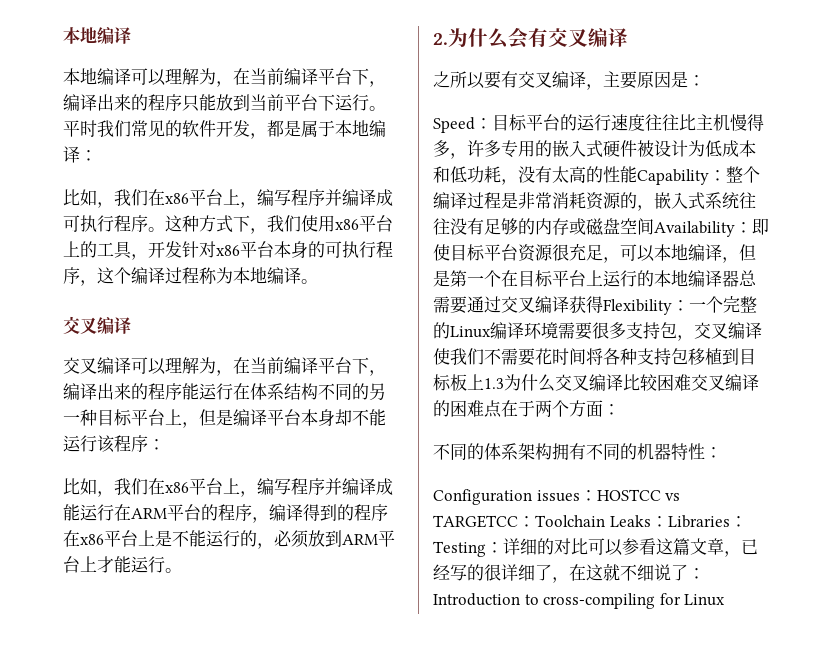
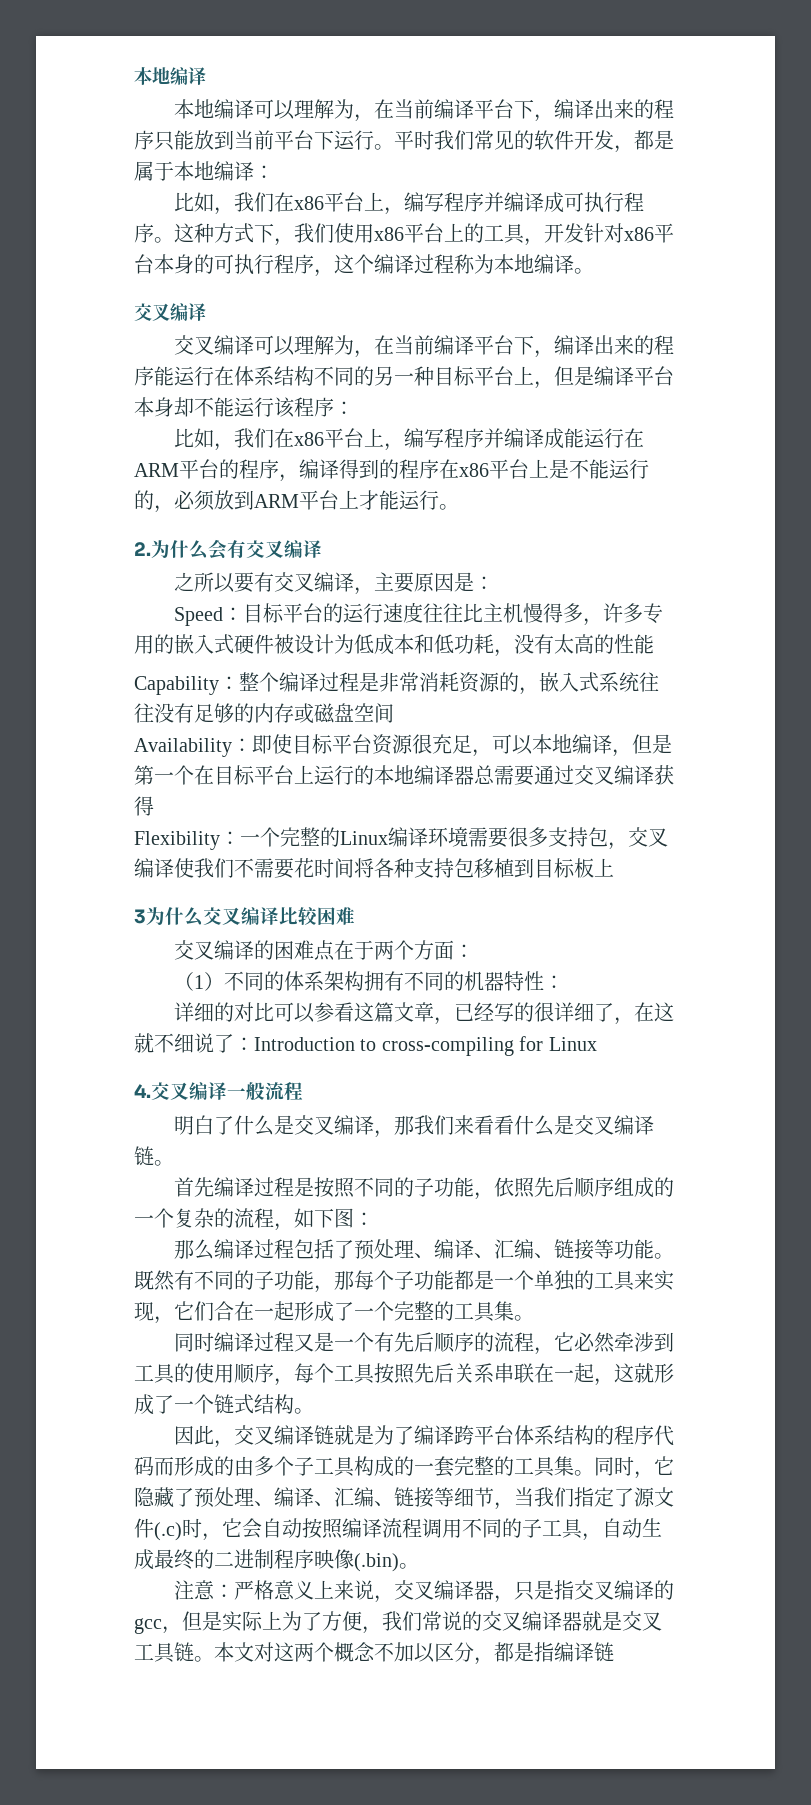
- 目标平台的运行速度往往比主机慢得多，许多专用的嵌入式硬件被设计为低成本和低功耗，没有太高的性能Capability：
+ 目标平台的运行速度往往比主机慢得多，许多专用的嵌入式硬件被设计为低成本和低功耗，没有太高的性能
+ Capability：
- 整个编译过程是非常消耗资源的，嵌入式系统往往没有足够的内存或磁盘空间Availability：
+ 整个编译过程是非常消耗资源的，嵌入式系统往往没有足够的内存或磁盘空间
+ Availability：
- 即使目标平台资源很充足，可以本地编译，但是第一个在目标平台上运行的本地编译器总需要通过交叉编译获得Flexibility：
+ 即使目标平台资源很充足，可以本地编译，但是第一个在目标平台上运行的本地编译器总需要通过交叉编译获得
+ Flexibility：
- 一个完整的Linux编译环境需要很多支持包，交叉编译使我们不需要花时间将各种支持包移植到目标板上1.3为什么交叉编译比较困难交叉编译的困难点在于两个方面：
+ 一个完整的Linux编译环境需要很多支持包，交叉编译使我们不需要花时间将各种支持包移植到目标板上
+ 3为什么交叉编译比较困难
+ 交叉编译的困难点在于两个方面：
- 不同的体系架构拥有不同的机器特性：
+ （1）不同的体系架构拥有不同的机器特性：
- Configuration issues：HOSTCC vs TARGETCC：Toolchain Leaks：Libraries：Testing：详细的对比可以参看这篇文章，已经写的很详细了，在这就不细说了：Introduction to cross-compiling for Linux
+ 详细的对比可以参看这篇文章，已经写的很详细了，在这就不细说了：Introduction to cross-compiling for Linux
+ 4.交叉编译一般流程
+ 明白了什么是交叉编译，那我们来看看什么是交叉编译链。
+ 首先编译过程是按照不同的子功能，依照先后顺序组成的一个复杂的流程，如下图：
+ 那么编译过程包括了预处理、编译、汇编、链接等功能。既然有不同的子功能，那每个子功能都是一个单独的工具来实现，它们合在一起形成了一个完整的工具集。
+ 同时编译过程又是一个有先后顺序的流程，它必然牵涉到工具的使用顺序，每个工具按照先后关系串联在一起，这就形成了一个链式结构。
+ 因此，交叉编译链就是为了编译跨平台体系结构的程序代码而形成的由多个子工具构成的一套完整的工具集。同时，它隐藏了预处理、编译、汇编、链接等细节，当我们指定了源文件(.c)时，它会自动按照编译流程调用不同的子工具，自动生成最终的二进制程序映像(.bin)。
+ 注意：严格意义上来说，交叉编译器，只是指交叉编译的gcc，但是实际上为了方便，我们常说的交叉编译器就是交叉工具链。本文对这两个概念不加以区分，都是指编译链

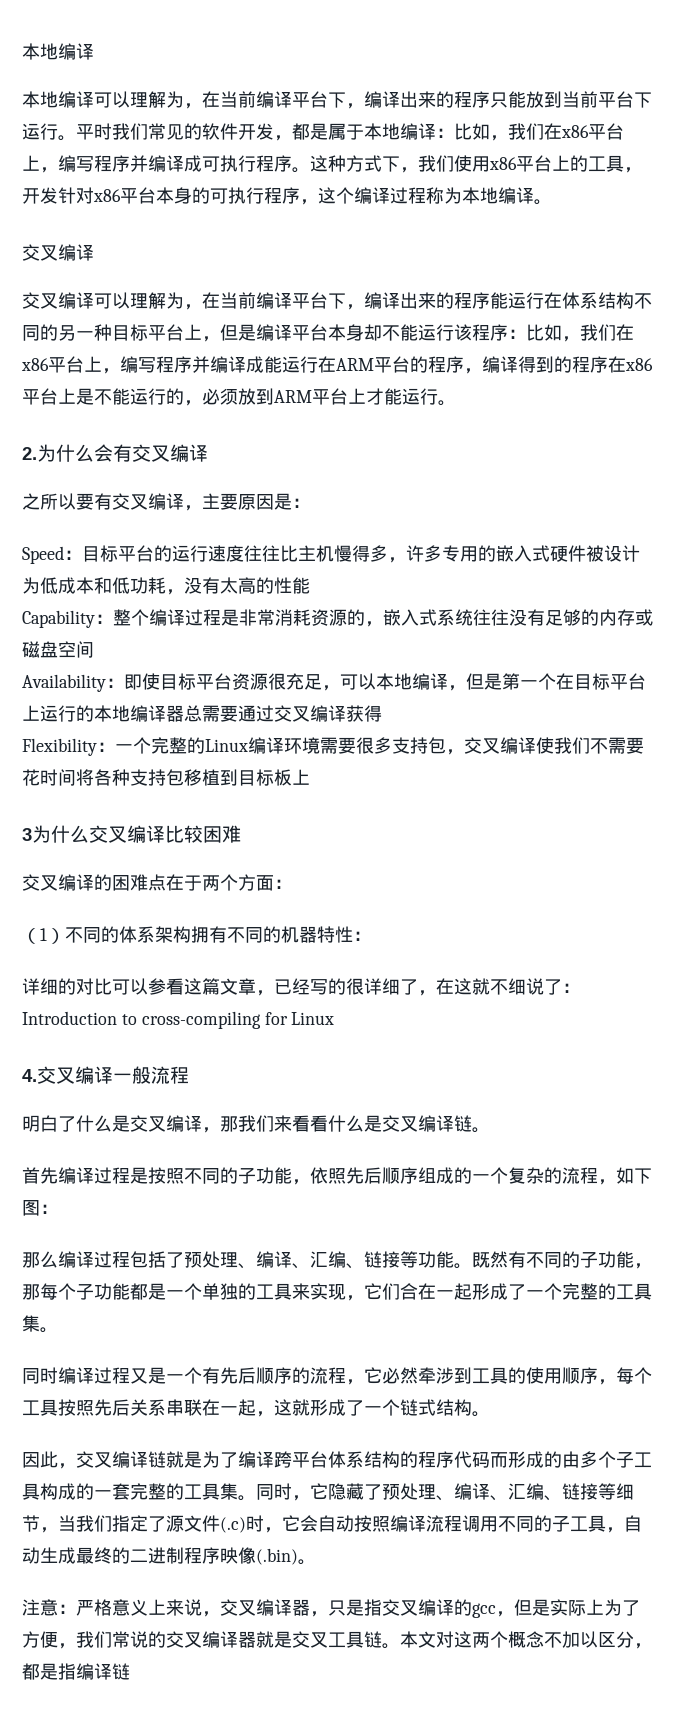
- 平时我们常见的软件开发，都是属于本地编译：
- 比如，我们在x86平台上，编写程序并编译成可执行程序。
+ 平时我们常见的软件开发，都是属于本地编译：比如，我们在x86平台上，编写程序并编译成可执行程序。
- 交叉编译可以理解为，在当前编译平台下，编译出来的程序能运行在体系结构不同的另一种目标平台上，但是编译平台本身却不能运行该程序：
- 比如，我们在x86平台上，编写程序并编译成能运行在ARM平台的程序，编译得到的程序在x86平台上是不能运行的，必须放到ARM平台上才能运行。
+ 交叉编译可以理解为，在当前编译平台下，编译出来的程序能运行在体系结构不同的另一种目标平台上，但是编译平台本身却不能运行该程序：比如，我们在x86平台上，编写程序并编译成能运行在ARM平台的程序，编译得到的程序在x86平台上是不能运行的，必须放到ARM平台上才能运行。

